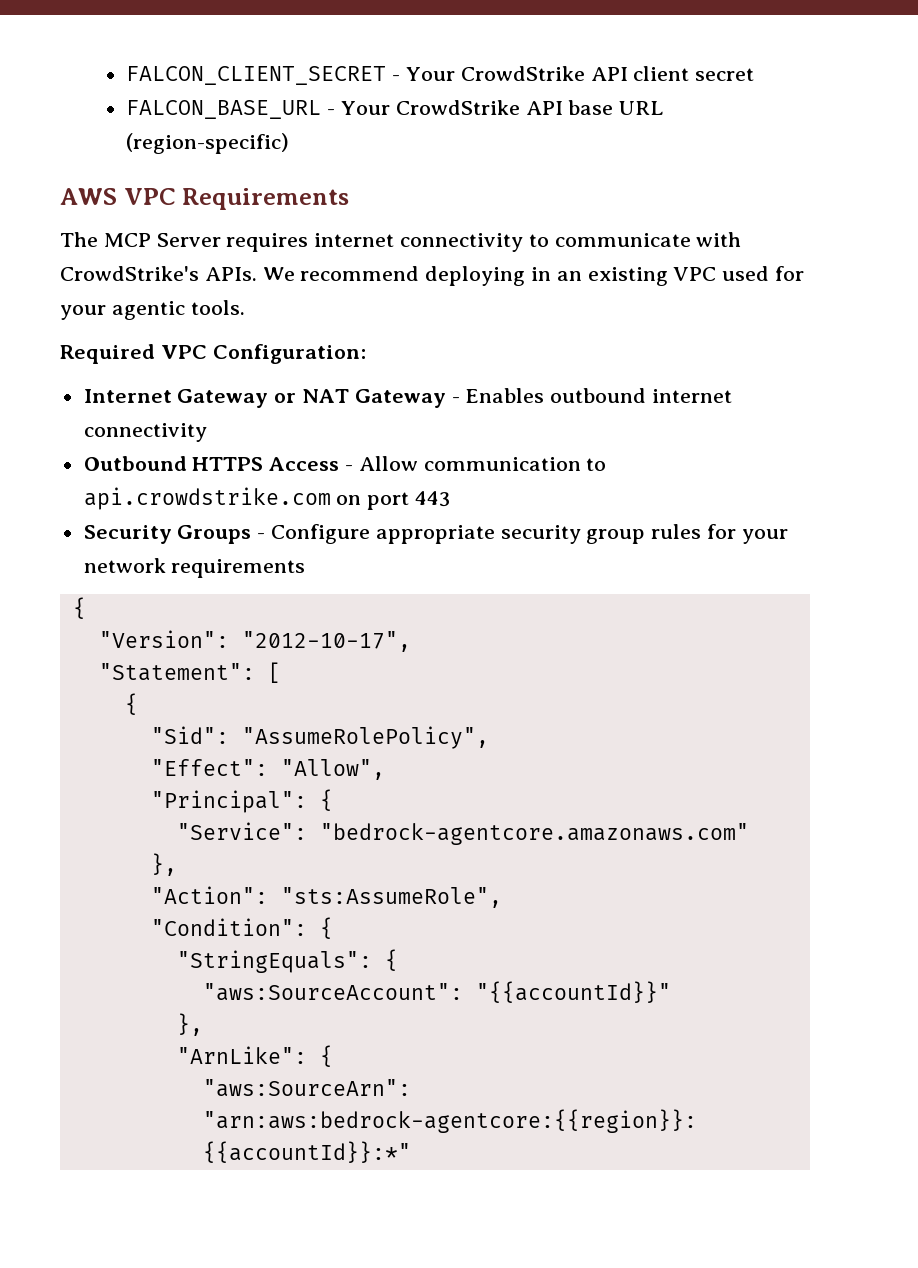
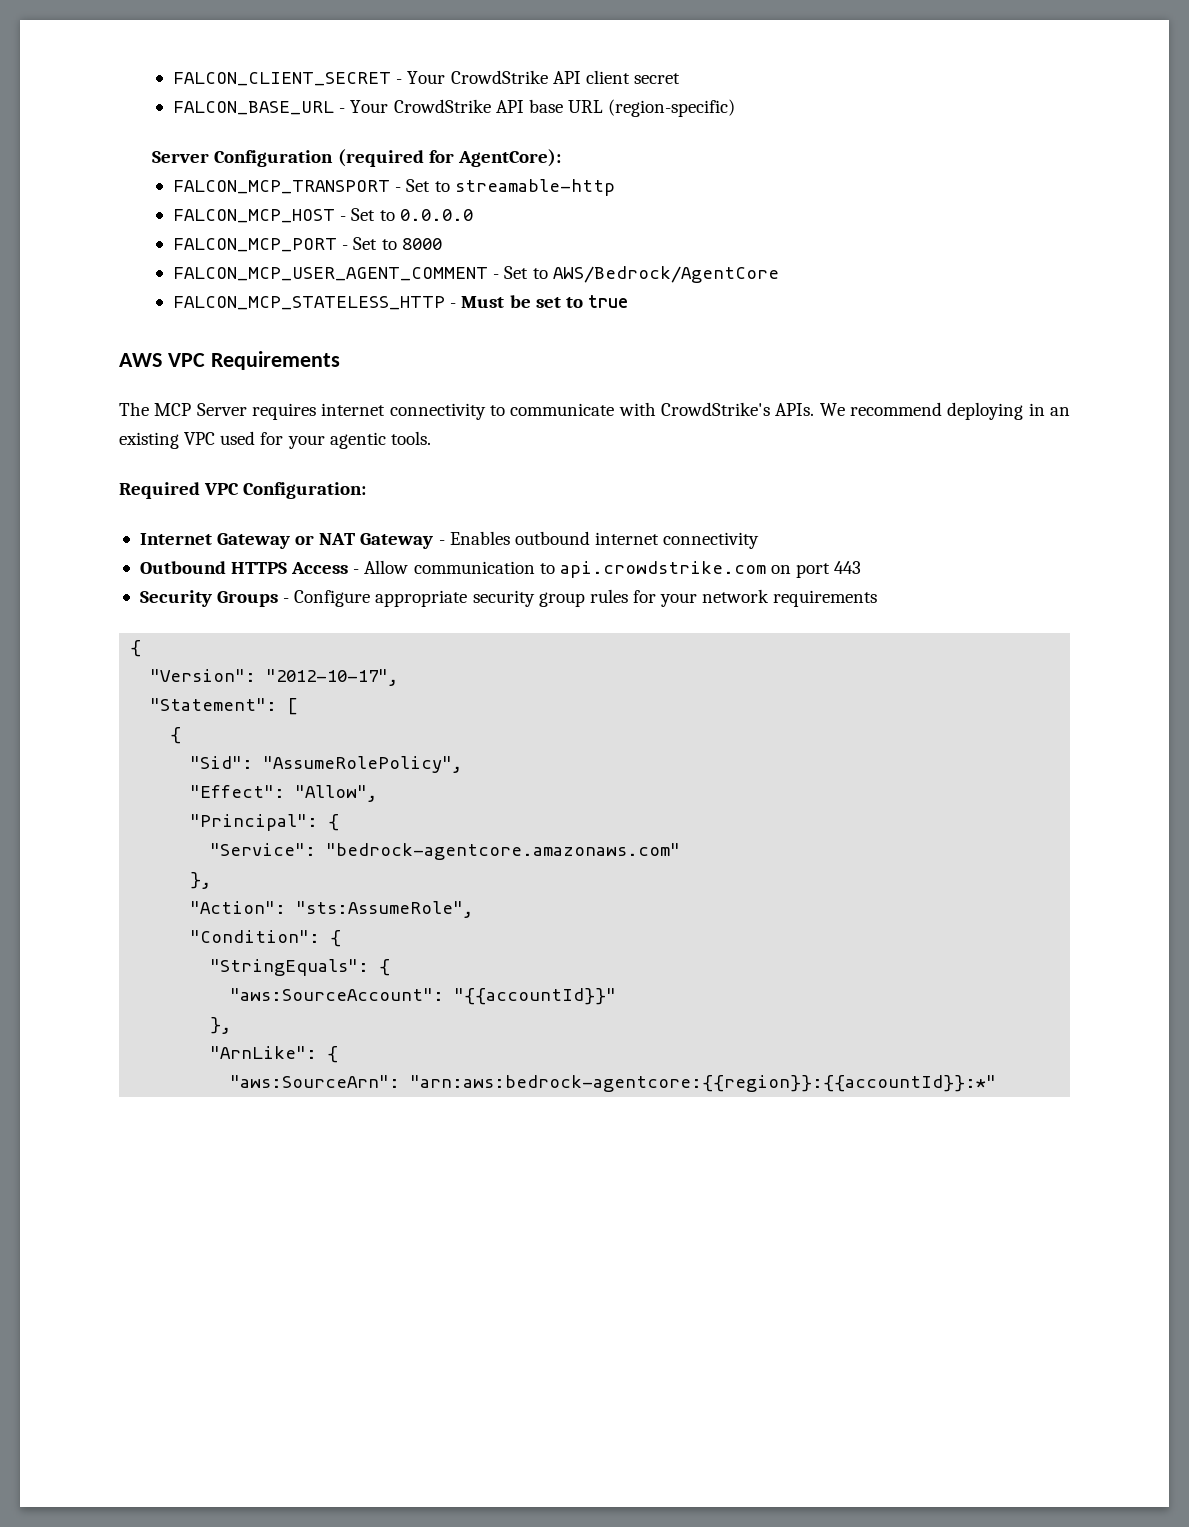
+ Server Configuration (required for AgentCore):
+ FALCON_MCP_TRANSPORT - Set to streamable-http
+ FALCON_MCP_HOST - Set to 0.0.0.0
+ FALCON_MCP_PORT - Set to 8000
+ FALCON_MCP_USER_AGENT_COMMENT - Set to AWS/Bedrock/AgentCore
+ FALCON_MCP_STATELESS_HTTP - Must be set to true

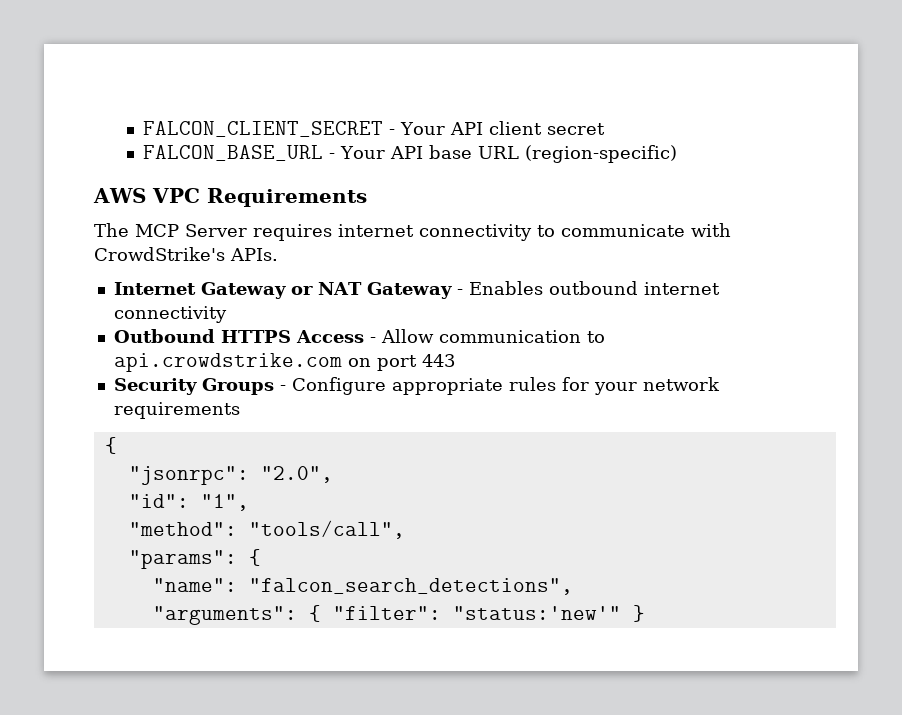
- FALCON_CLIENT_SECRET - Your CrowdStrike API client secret
+ FALCON_CLIENT_SECRET - Your API client secret
- FALCON_BASE_URL - Your CrowdStrike API base URL (region-specific)
+ FALCON_BASE_URL - Your API base URL (region-specific)
- Server Configuration (required for AgentCore):
- FALCON_MCP_TRANSPORT - Set to streamable-http
- FALCON_MCP_HOST - Set to 0.0.0.0
- FALCON_MCP_PORT - Set to 8000
- FALCON_MCP_USER_AGENT_COMMENT - Set to AWS/Bedrock/AgentCore
- FALCON_MCP_STATELESS_HTTP - Must be set to true
- We recommend deploying in an existing VPC used for your agentic tools.
- Required VPC Configuration:
- Security Groups - Configure appropriate security group rules for your network requirements
+ Security Groups - Configure appropriate rules for your network requirements
- "Version": "2012-10-17",
- "Statement": [
- {
- "Sid": "AssumeRolePolicy",
- "Effect": "Allow",
- "Principal": {
- "Service": "bedrock-agentcore.amazonaws.com"
- },
- "Action": "sts:AssumeRole",
- "Condition": {
- "StringEquals": {
- "aws:SourceAccount": "{{accountId}}"
- },
- "ArnLike": {
- "aws:SourceArn": "arn:aws:bedrock-agentcore:{{region}}:{{accountId}}:*"
+ "jsonrpc": "2.0",
+ "id": "1",
+ "method": "tools/call",
+ "params": {
+ "name": "falcon_search_detections",
+ "arguments": { "filter": "status:'new'" }

